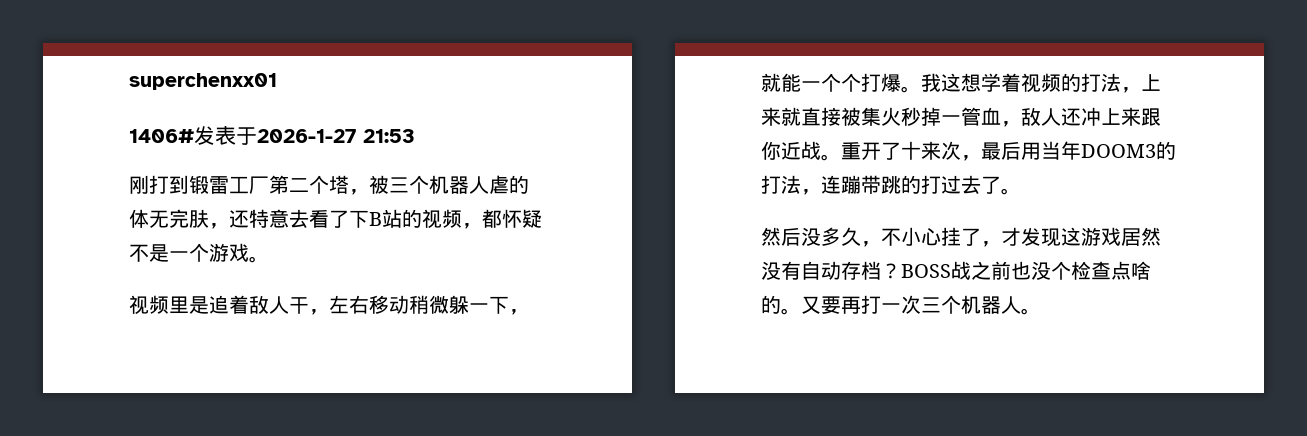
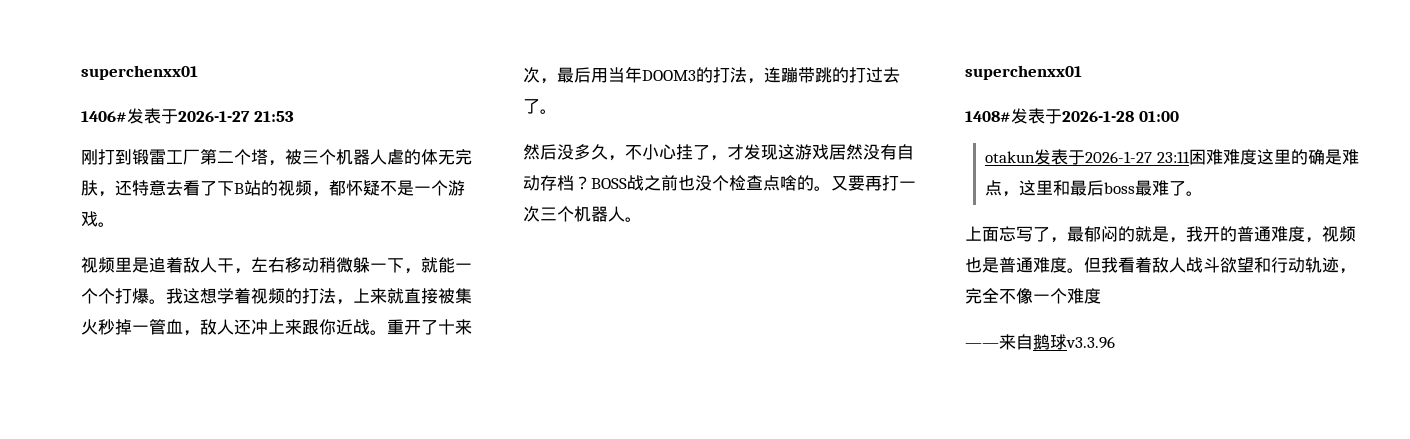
  又要再打一次三个机器人。
+ superchenxx01
+ 1408#发表于2026-1-28 01:00
+ otakun发表于2026-1-27 23:11困难难度这里的确是难点，这里和最后boss最难了。
+ 上面忘写了，最郁闷的就是，我开的普通难度，视频也是普通难度。但我看着敌人战斗欲望和行动轨迹，完全不像一个难度
+ ——来自鹅球v3.3.96

